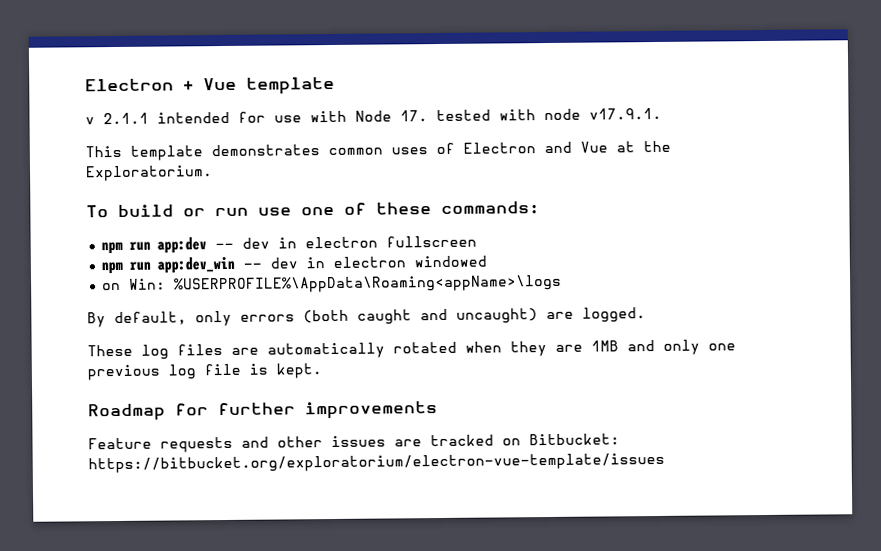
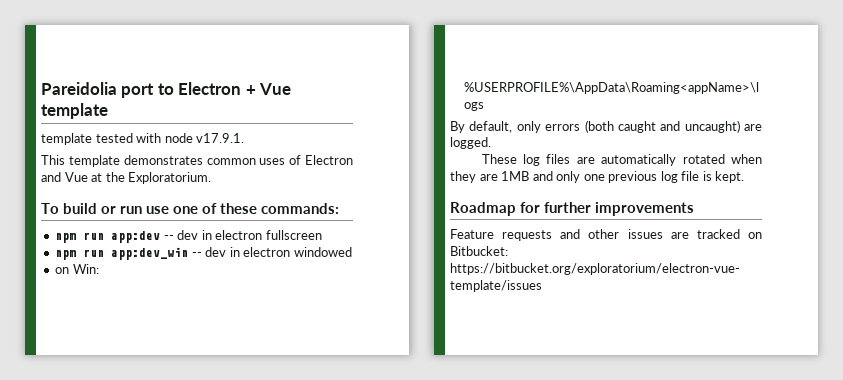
- Electron + Vue template
+ Pareidolia port to Electron + Vue template
- v 2.1.1 intended for use with Node 17. tested with node v17.9.1.
+ template tested with node v17.9.1.

